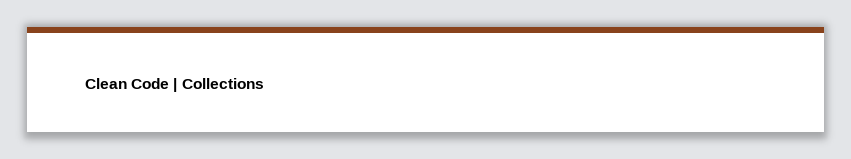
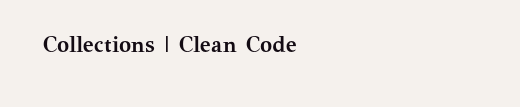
- Clean Code | Collections
+ Collections | Clean Code

